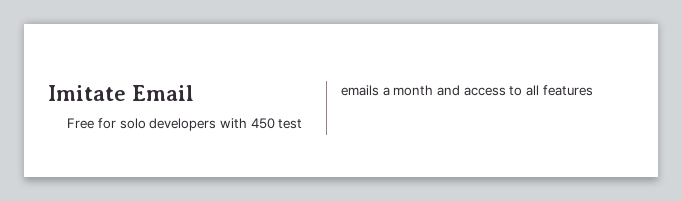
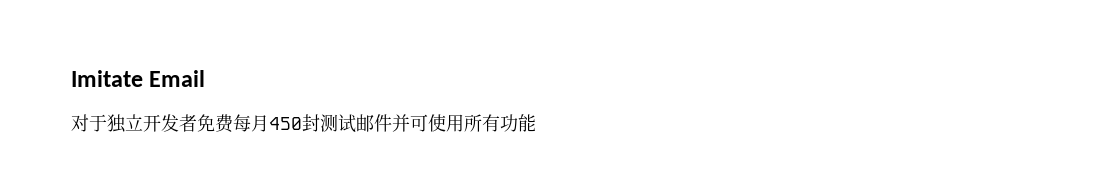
- Free for solo developers with 450 test emails a month and access to all features
+ 对于独立开发者免费每月450封测试邮件并可使用所有功能

